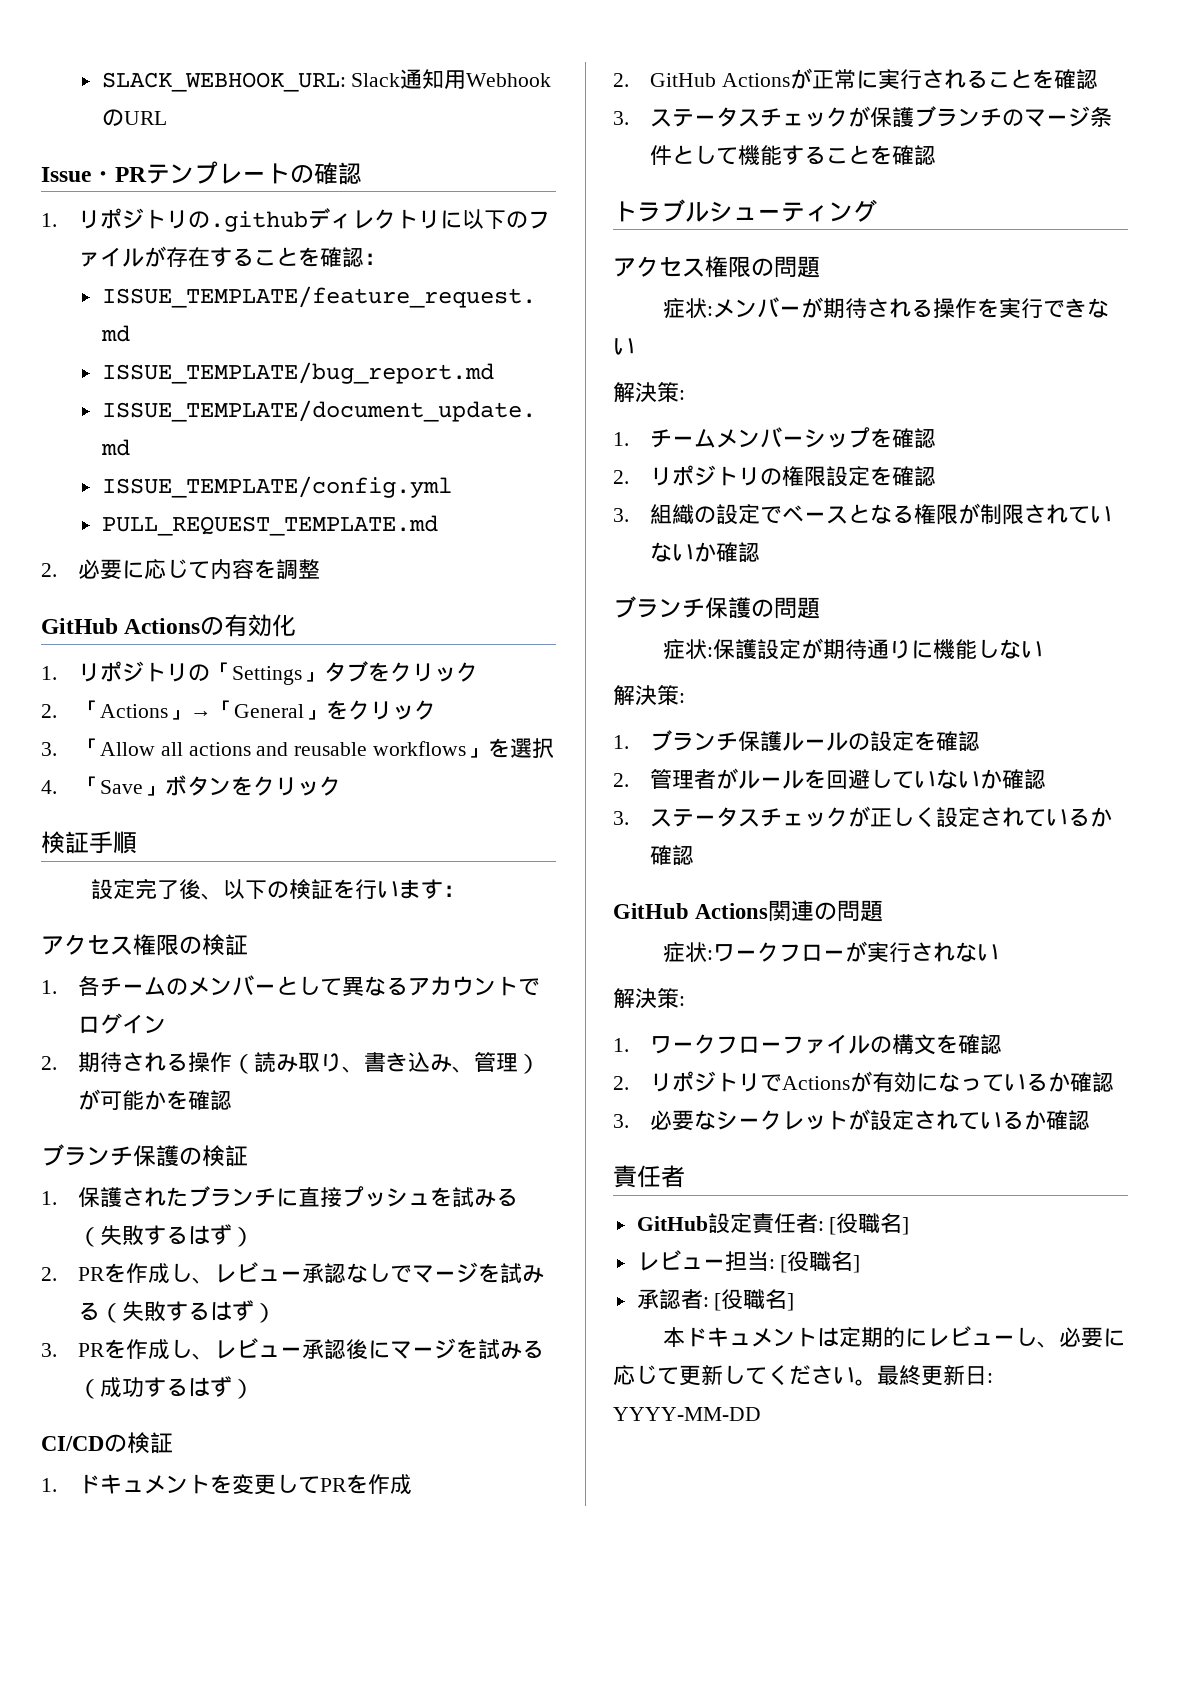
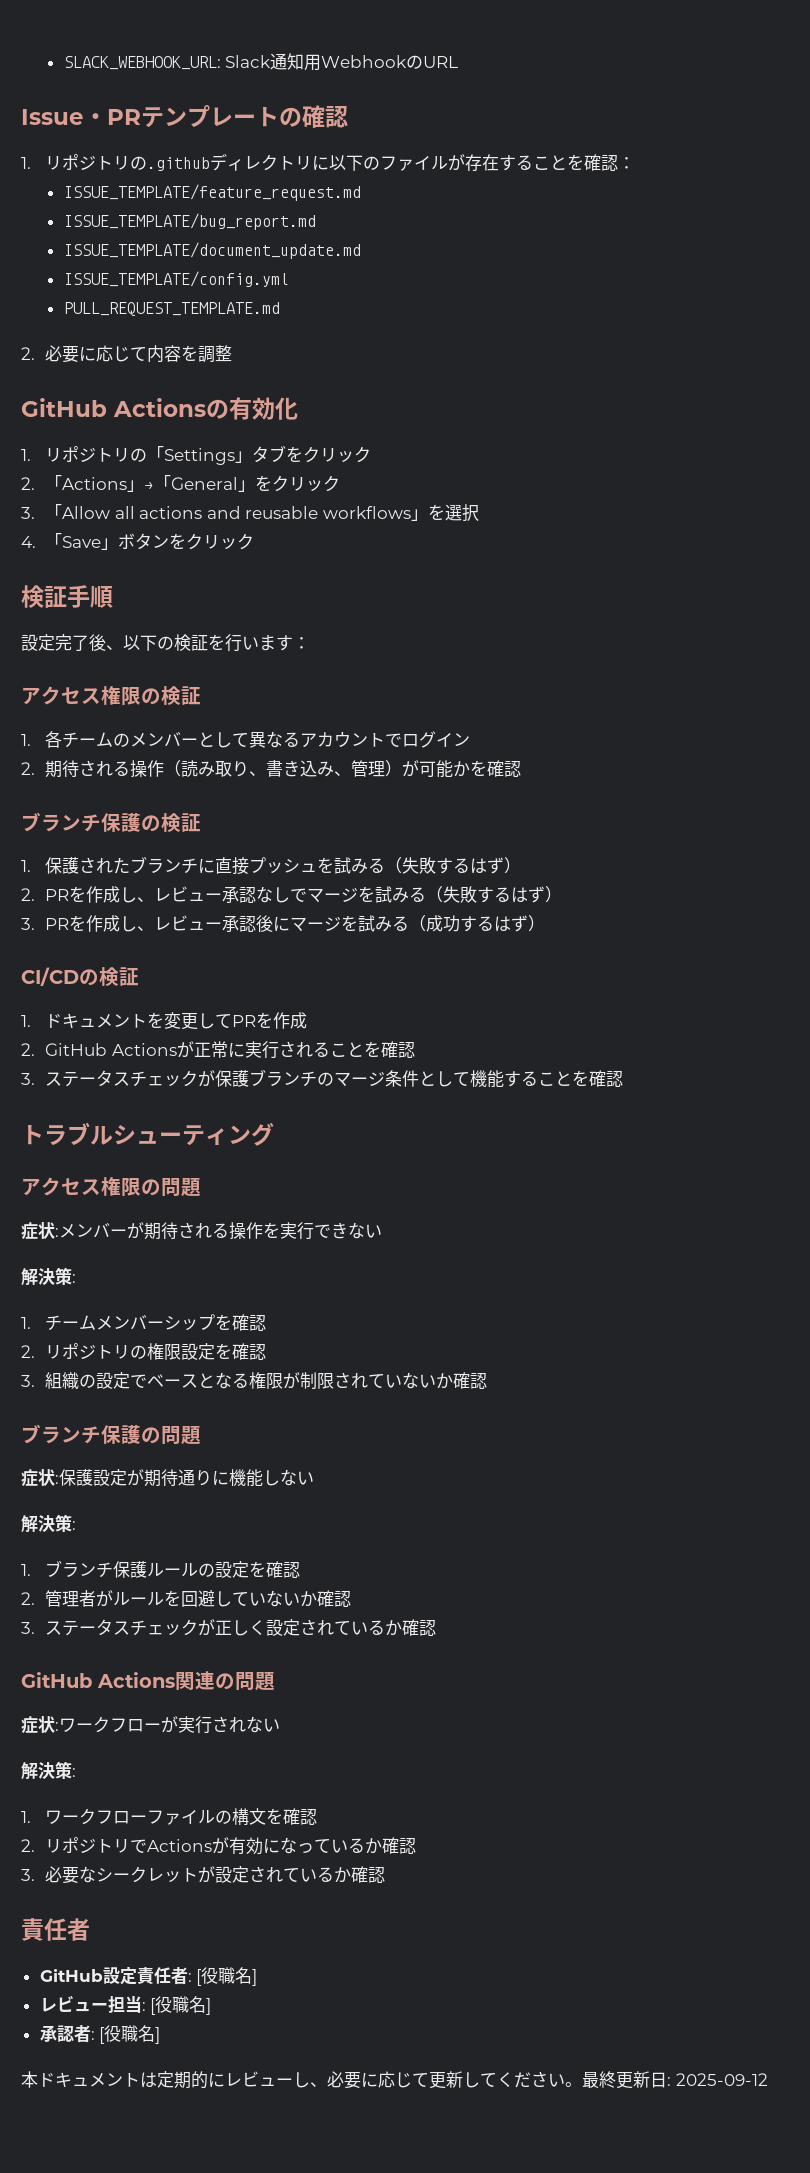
- 最終更新日: YYYY-MM-DD
+ 最終更新日: 2025-09-12

